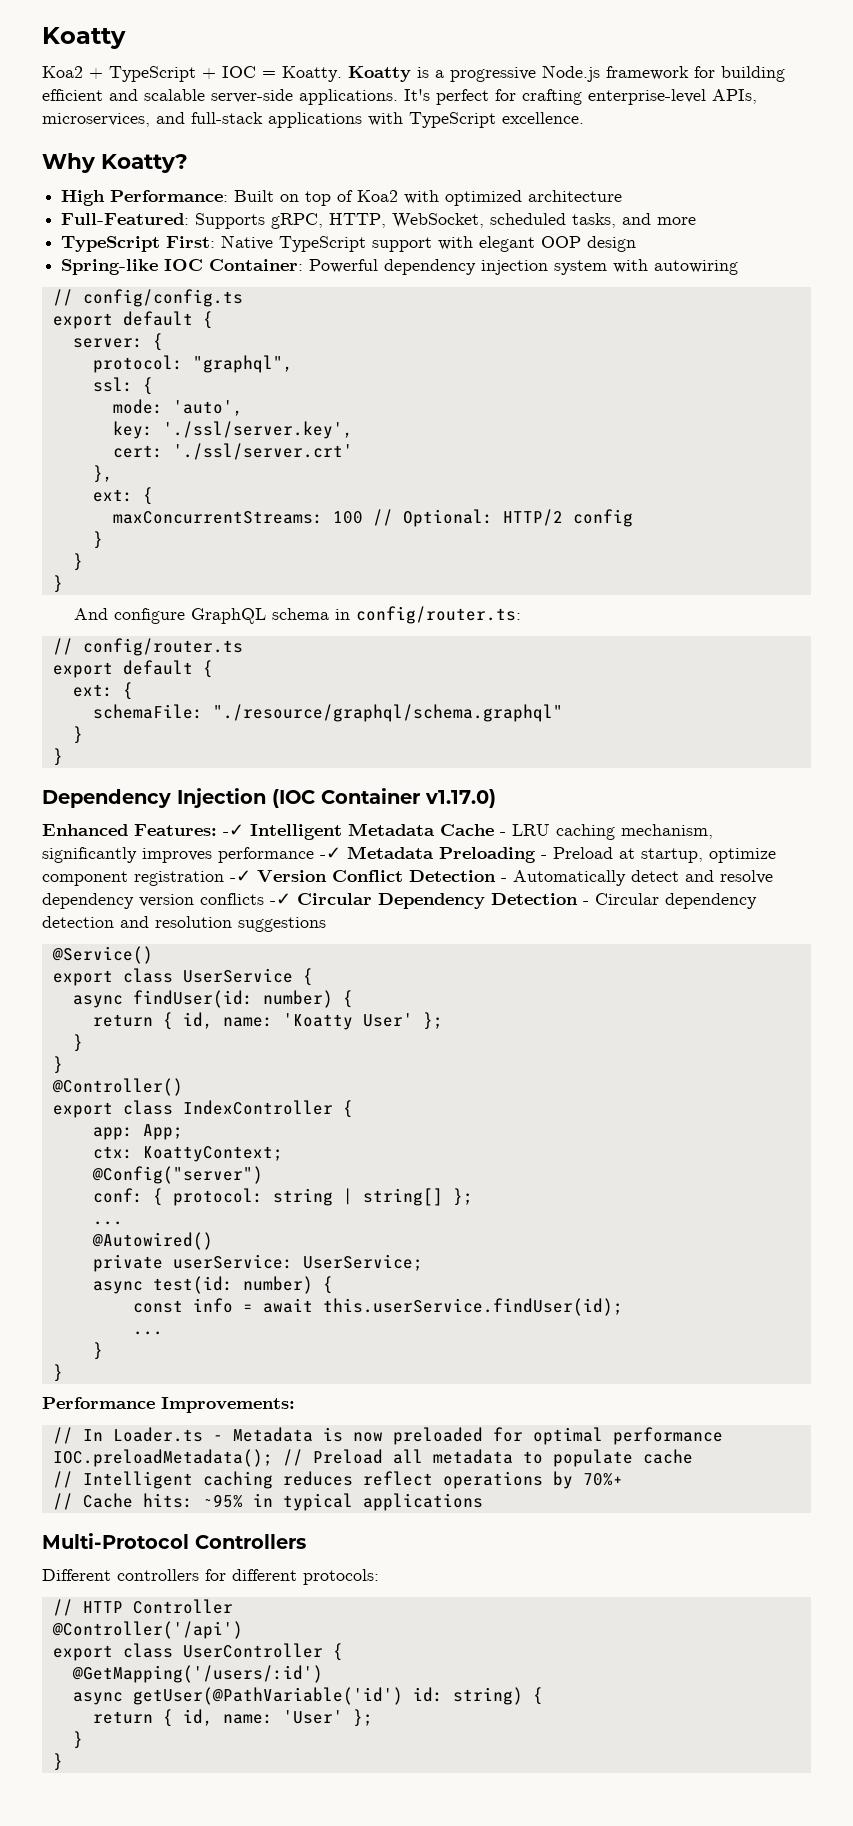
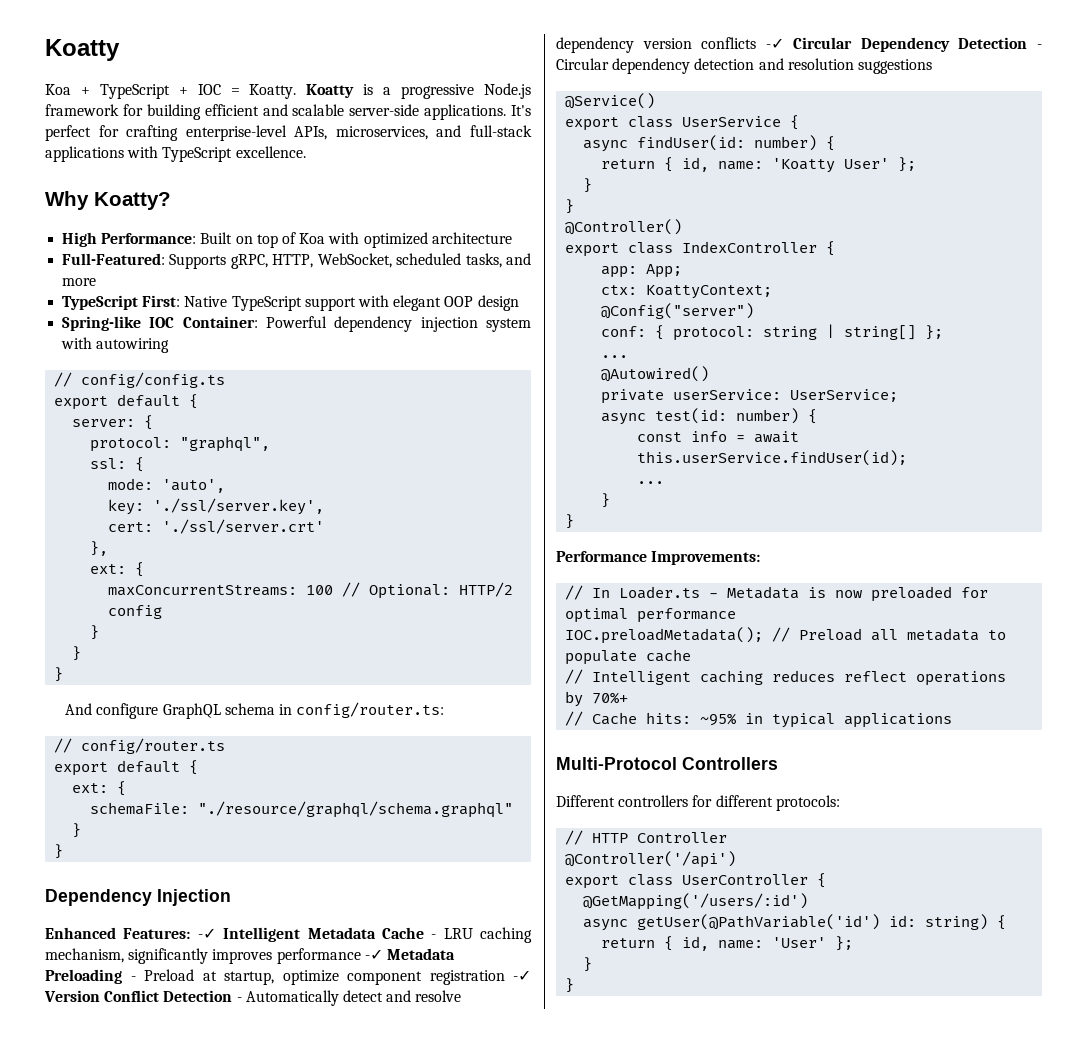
- Koa2 + TypeScript + IOC = Koatty.
+ Koa + TypeScript + IOC = Koatty.
- High Performance: Built on top of Koa2 with optimized architecture
+ High Performance: Built on top of Koa with optimized architecture
- Dependency Injection (IOC Container v1.17.0)
+ Dependency Injection

